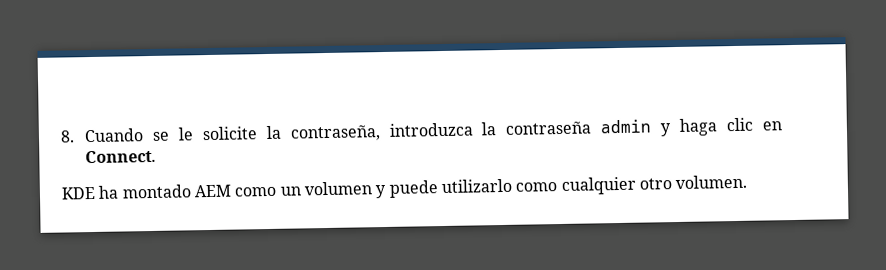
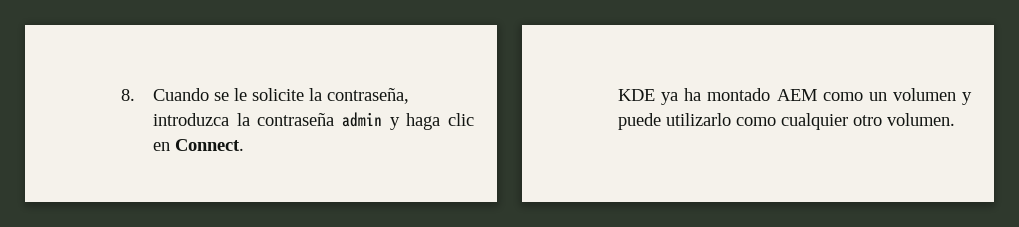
- KDE ha montado AEM como un volumen y puede utilizarlo como cualquier otro volumen.
+ KDE ya ha montado AEM como un volumen y puede utilizarlo como cualquier otro volumen.

